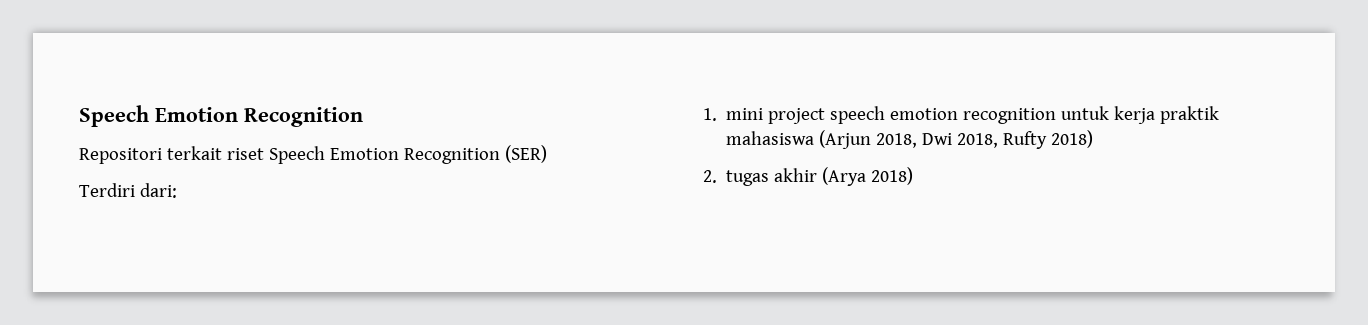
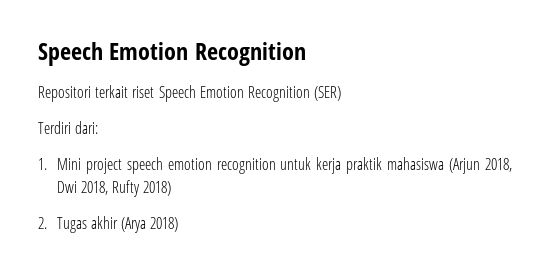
- 1. mini project speech emotion recognition untuk kerja praktik mahasiswa (Arjun 2018, Dwi 2018, Rufty 2018)
+ 1. Mini project speech emotion recognition untuk kerja praktik mahasiswa (Arjun 2018, Dwi 2018, Rufty 2018)
- 2. tugas akhir (Arya 2018)
+ 2. Tugas akhir (Arya 2018)

